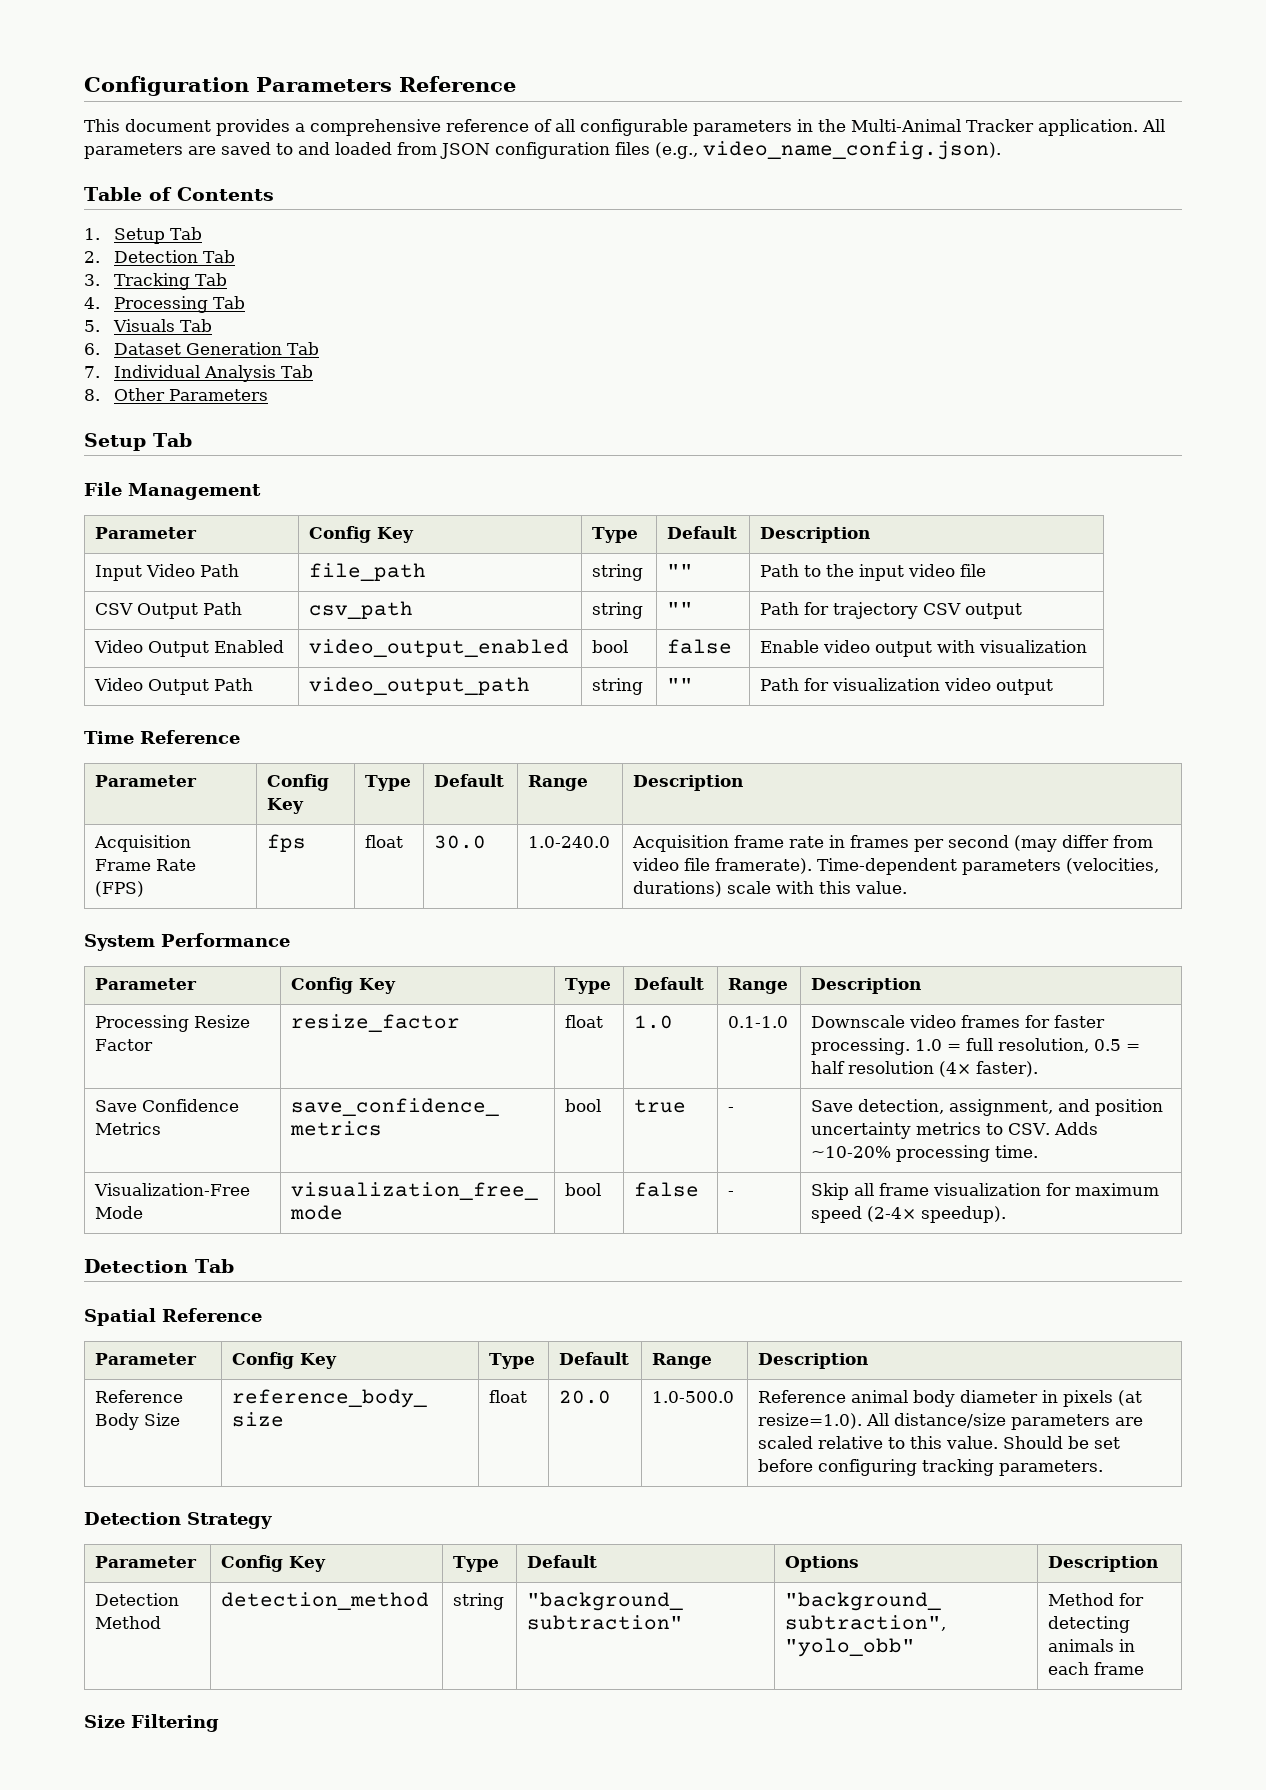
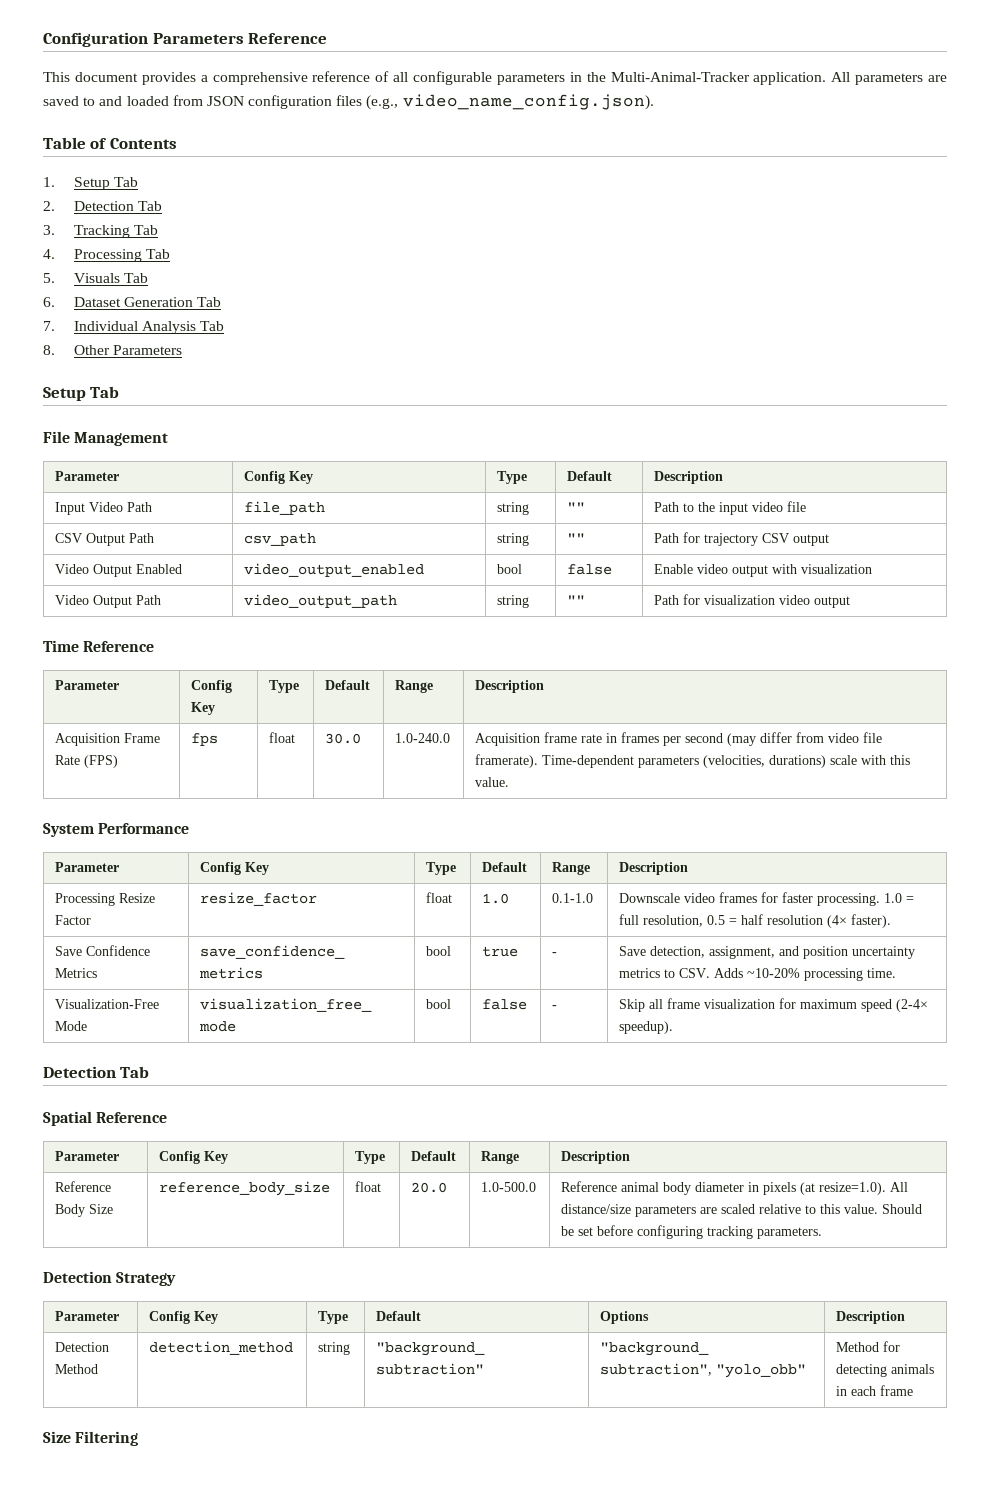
- This document provides a comprehensive reference of all configurable parameters in the Multi-Animal Tracker application.
+ This document provides a comprehensive reference of all configurable parameters in the Multi-Animal-Tracker application.

